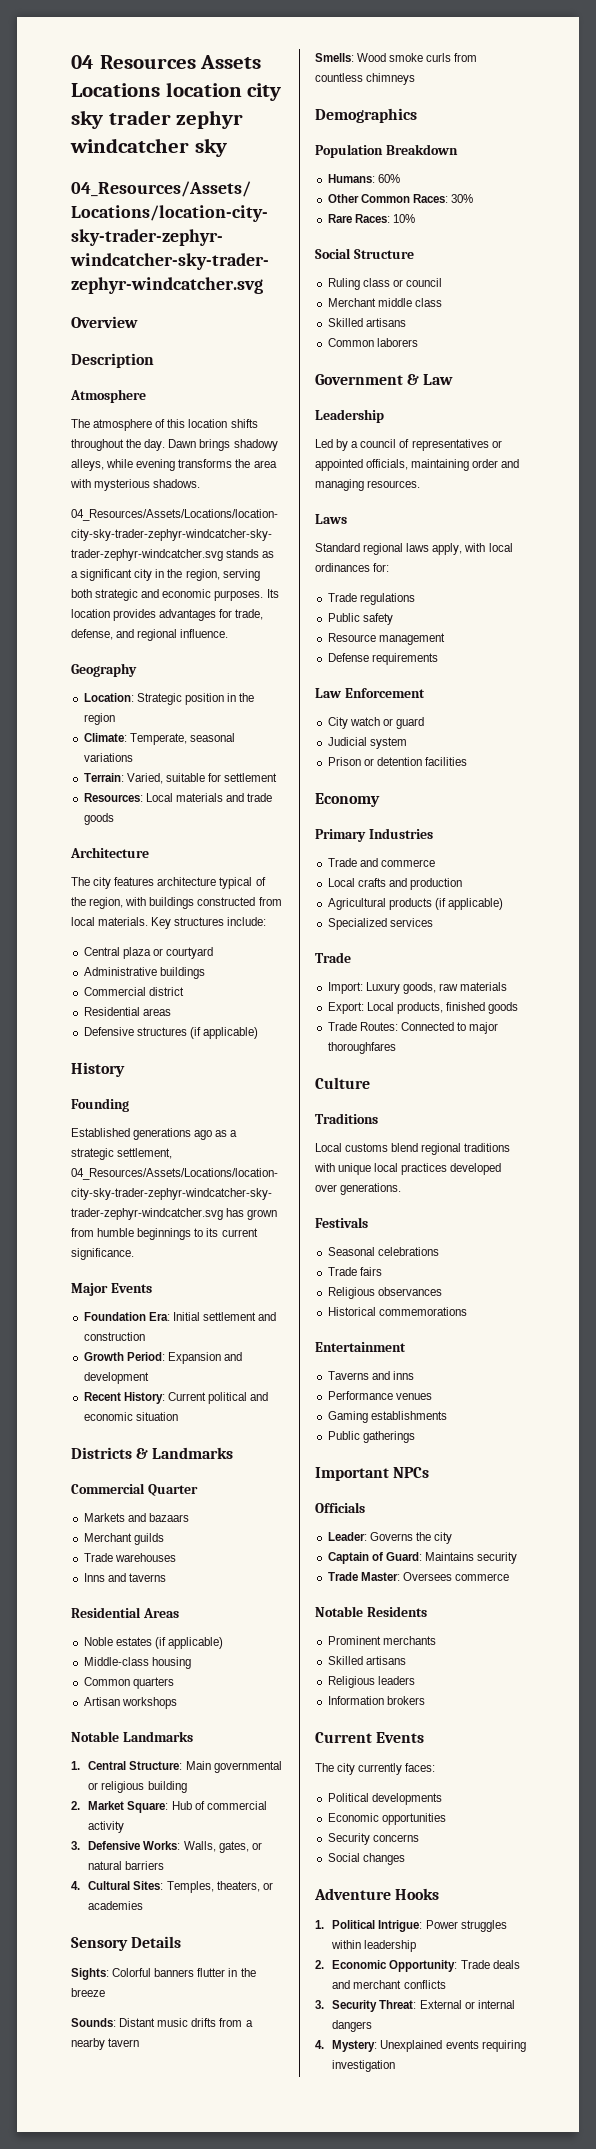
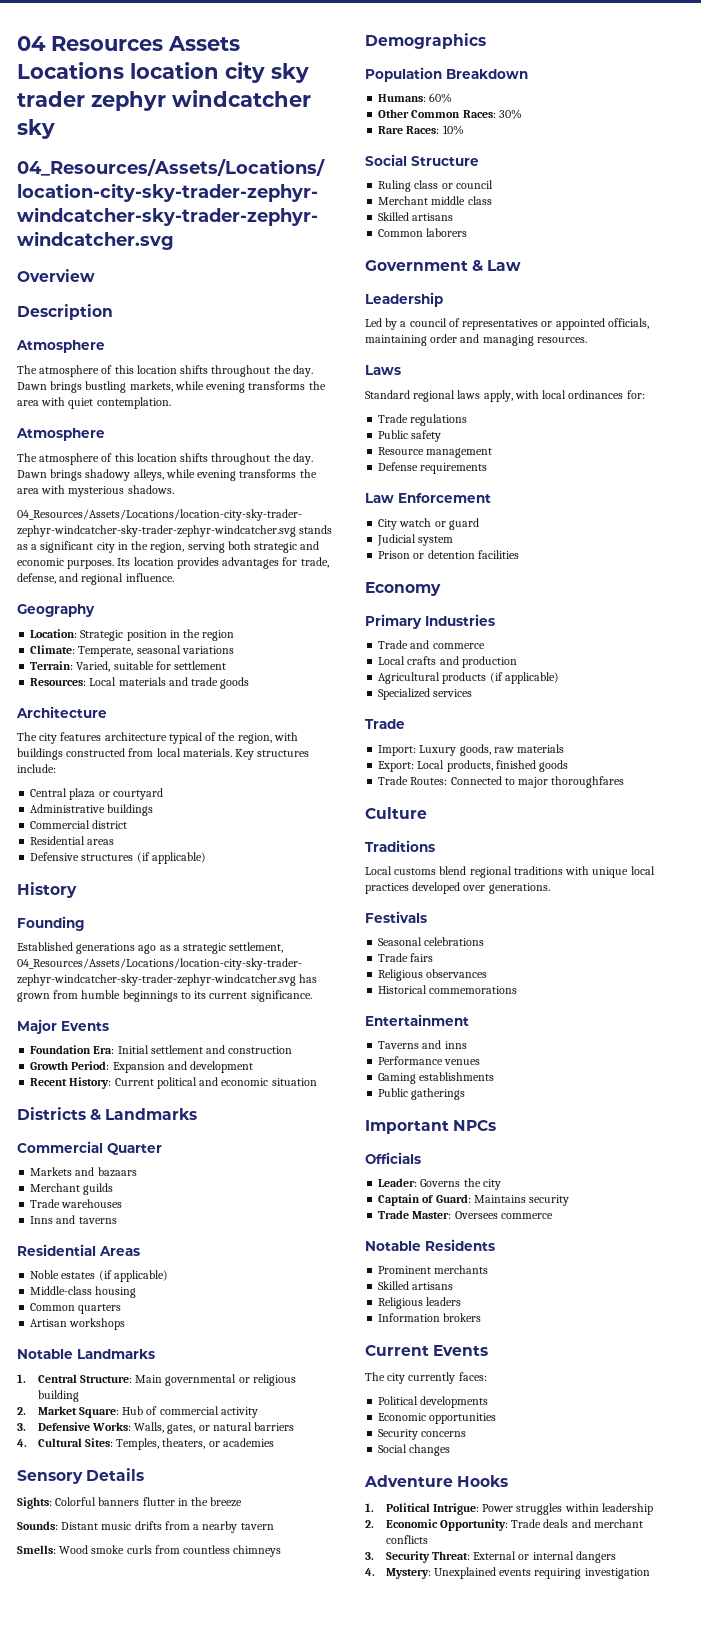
+ The atmosphere of this location shifts throughout the day. Dawn brings bustling markets, while evening transforms the area with quiet contemplation.
+ Atmosphere

